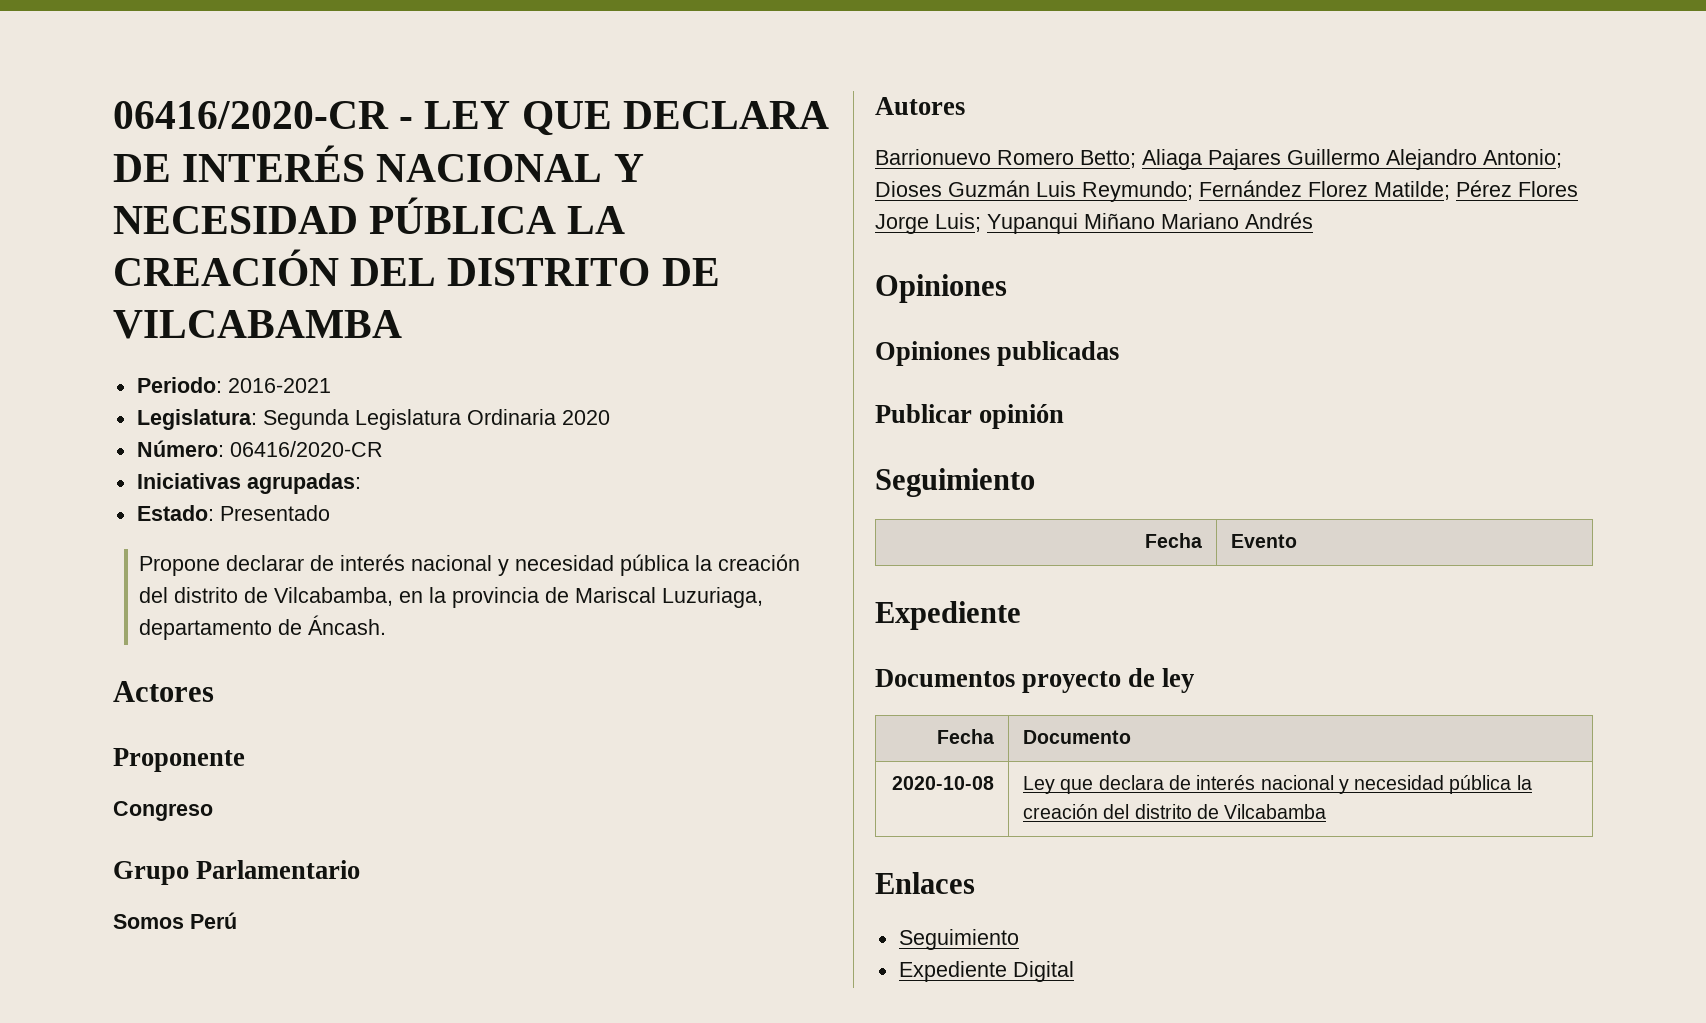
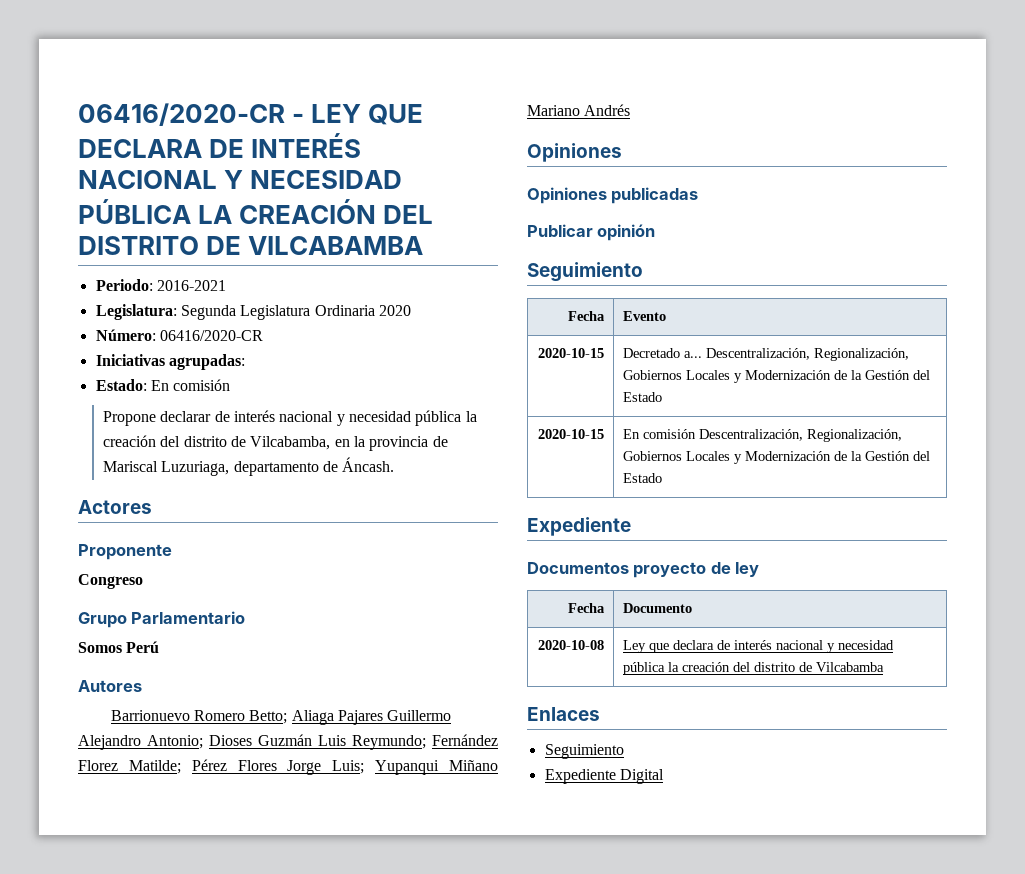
- Estado: Presentado
+ Estado: En comisión
+ 2020-10-15 | Decretado a... Descentralización, Regionalización, Gobiernos Locales y Modernización de la Gestión del Estado
+ 2020-10-15 | En comisión Descentralización, Regionalización, Gobiernos Locales y Modernización de la Gestión del Estado

